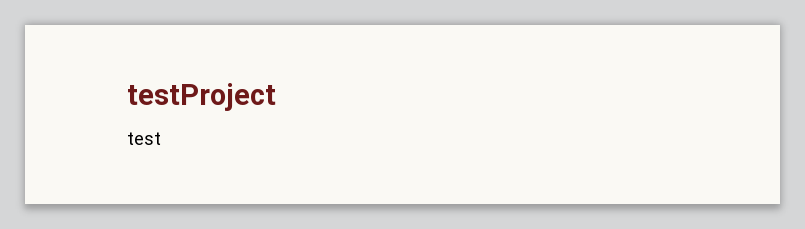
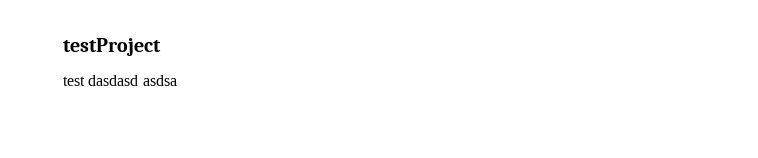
- test
+ test dasdasd asdsa

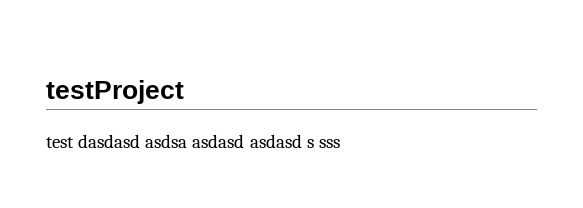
- test dasdasd asdsa
+ test dasdasd asdsa asdasd asdasd s sss

